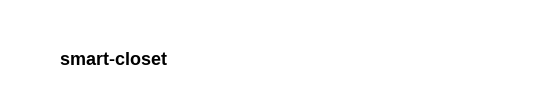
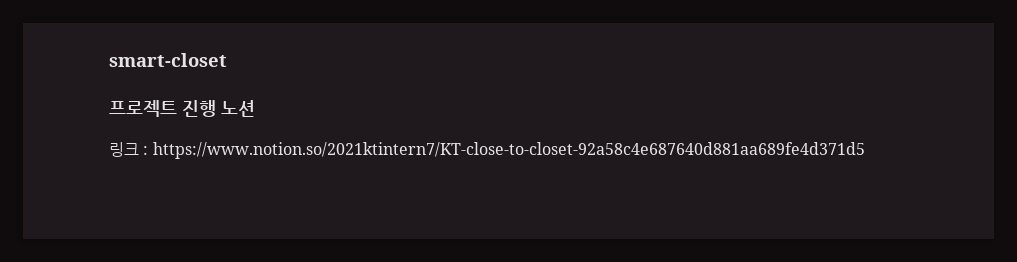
+ 프로젝트 진행 노션
+ 링크 : https://www.notion.so/2021ktintern7/KT-close-to-closet-92a58c4e687640d881aa689fe4d371d5

